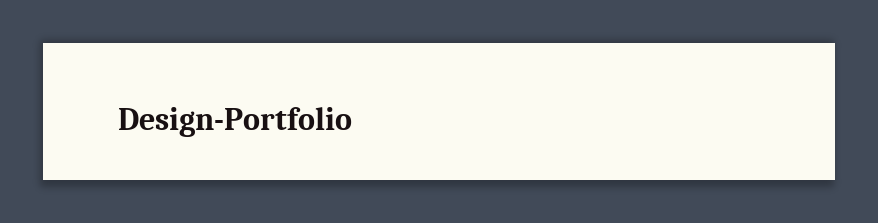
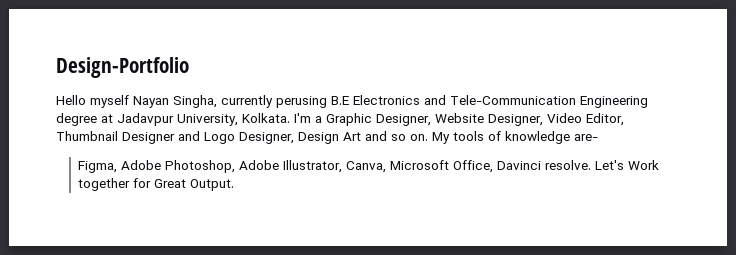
+ Hello myself Nayan Singha, currently perusing B.E Electronics and Tele-Communication Engineering degree at Jadavpur University, Kolkata. I'm a Graphic Designer, Website Designer, Video Editor, Thumbnail Designer and Logo Designer, Design Art and so on. My tools of knowledge are-
+ Figma, Adobe Photoshop, Adobe Illustrator, Canva, Microsoft Office, Davinci resolve. Let's Work together for Great Output.

